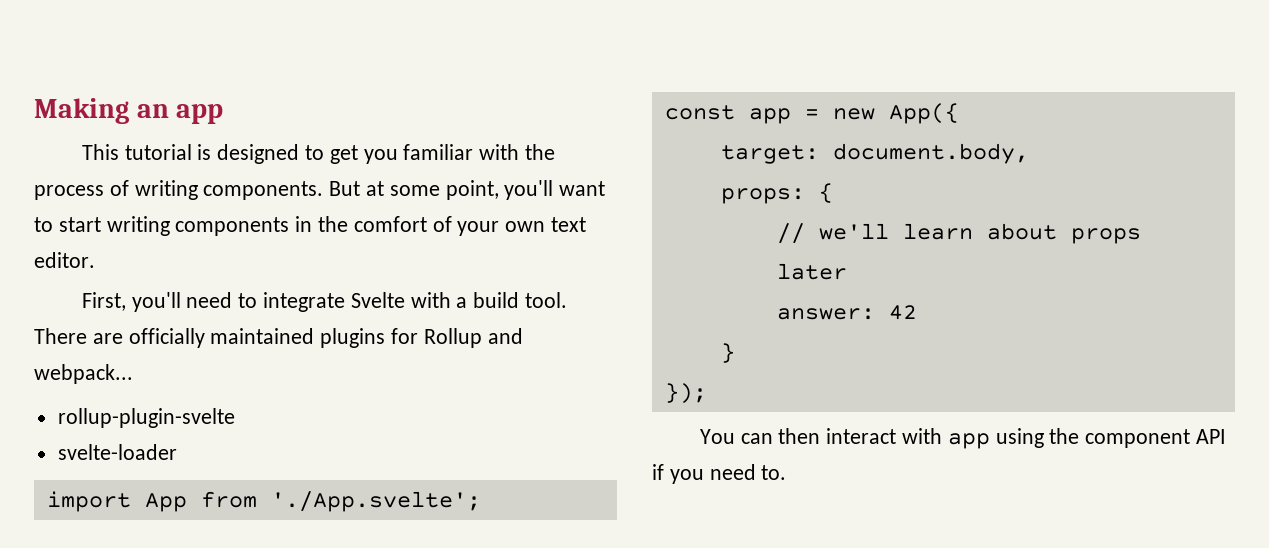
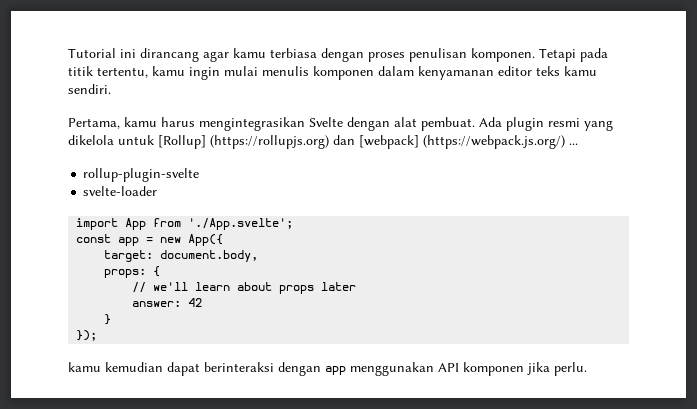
- Making an app
- This tutorial is designed to get you familiar with the process of writing components. But at some point, you'll want to start writing components in the comfort of your own text editor.
- First, you'll need to integrate Svelte with a build tool. There are officially maintained plugins for Rollup and webpack...
+ Tutorial ini dirancang agar kamu terbiasa dengan proses penulisan komponen. Tetapi pada titik tertentu, kamu ingin mulai menulis komponen dalam kenyamanan editor teks kamu sendiri.
+ Pertama, kamu harus mengintegrasikan Svelte dengan alat pembuat. Ada plugin resmi yang dikelola untuk [Rollup] (https://rollupjs.org) dan [webpack] (https://webpack.js.org/) ...
- You can then interact with app using the component API if you need to.
+ kamu kemudian dapat berinteraksi dengan app menggunakan API komponen jika perlu.

